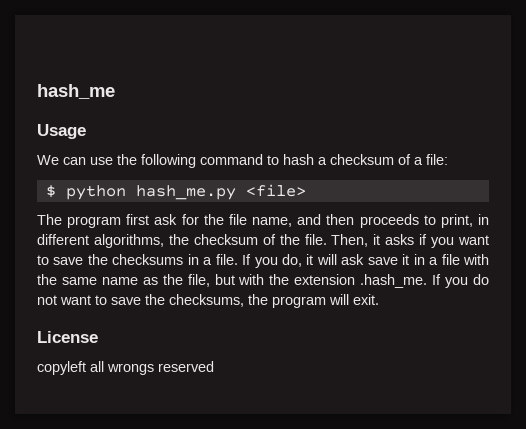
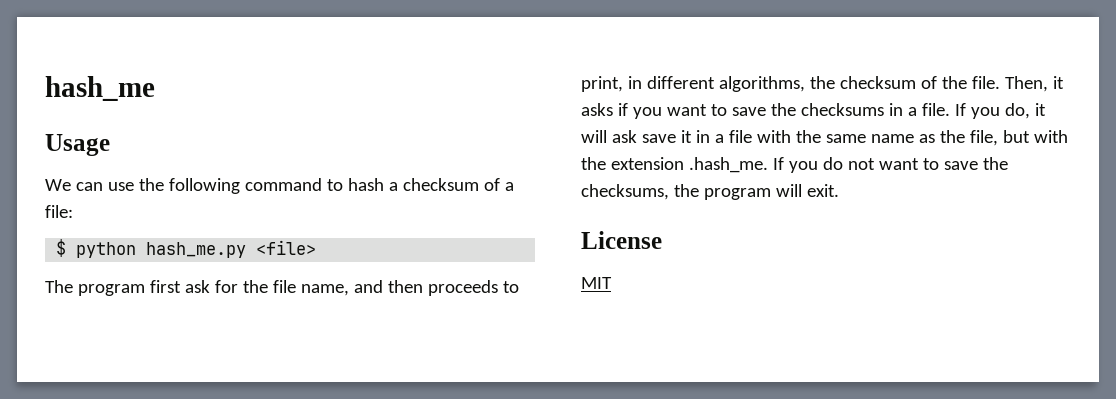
- copyleft all wrongs reserved
+ MIT

